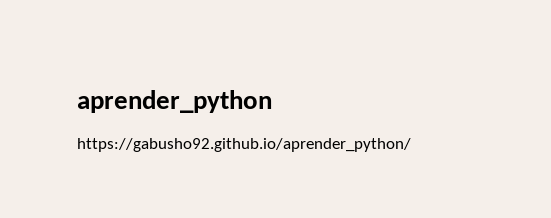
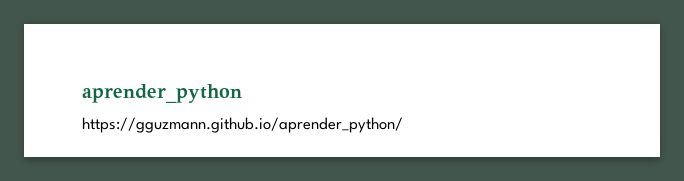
- https://gabusho92.github.io/aprender_python/
+ https://gguzmann.github.io/aprender_python/

